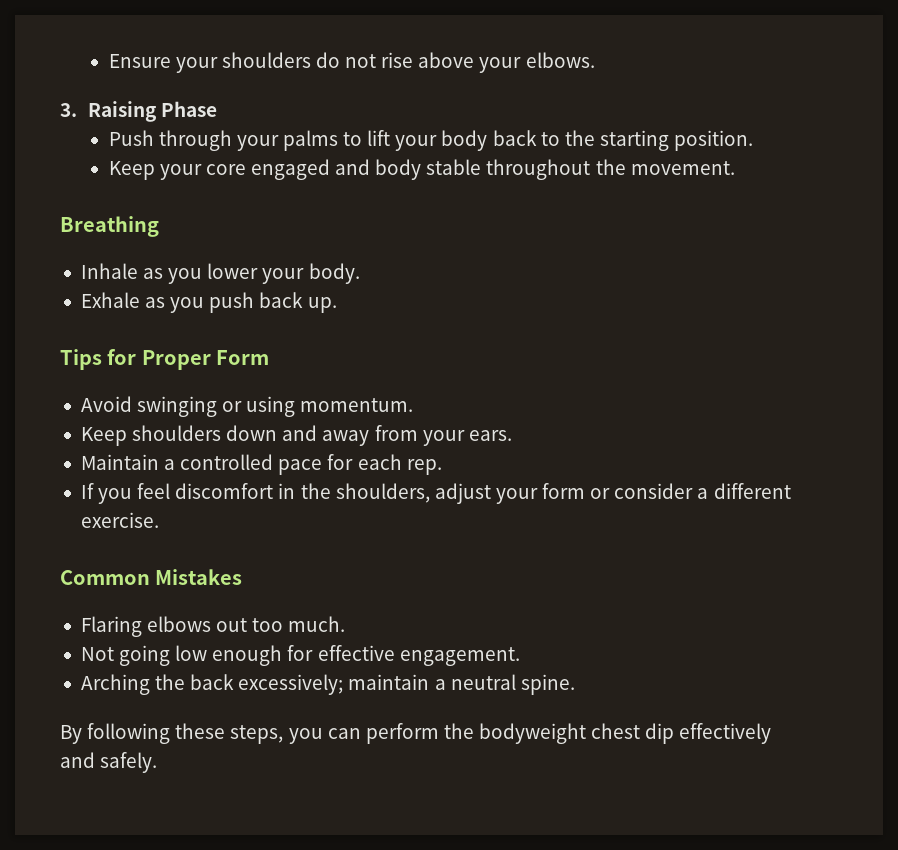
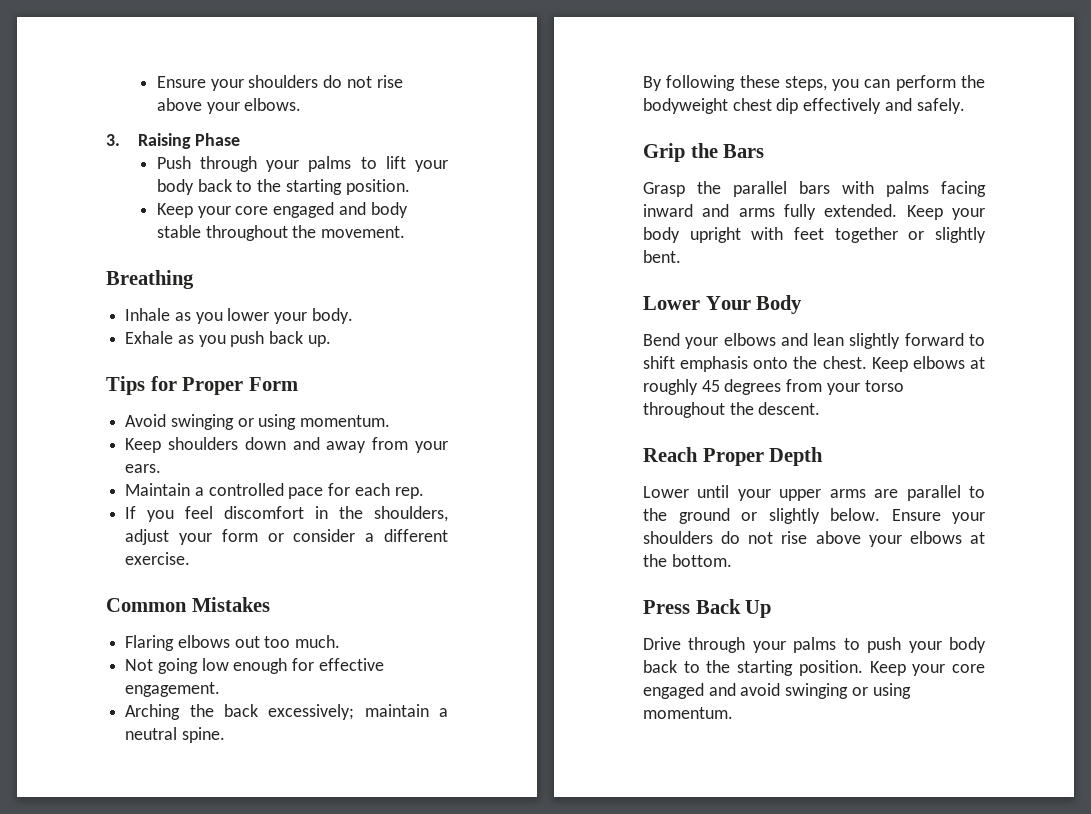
+ Grip the Bars
+ Grasp the parallel bars with palms facing inward and arms fully extended. Keep your body upright with feet together or slightly bent.
+ Lower Your Body
+ Bend your elbows and lean slightly forward to shift emphasis onto the chest. Keep elbows at roughly 45 degrees from your torso throughout the descent.
+ Reach Proper Depth
+ Lower until your upper arms are parallel to the ground or slightly below. Ensure your shoulders do not rise above your elbows at the bottom.
+ Press Back Up
+ Drive through your palms to push your body back to the starting position. Keep your core engaged and avoid swinging or using momentum.

